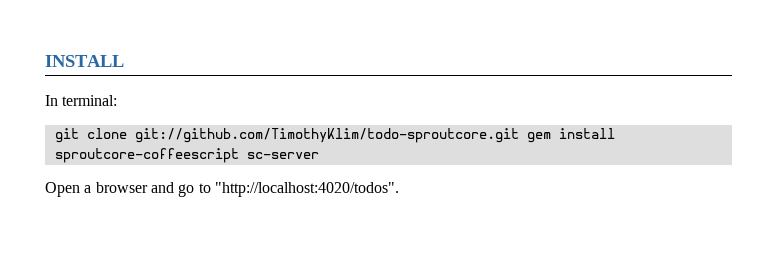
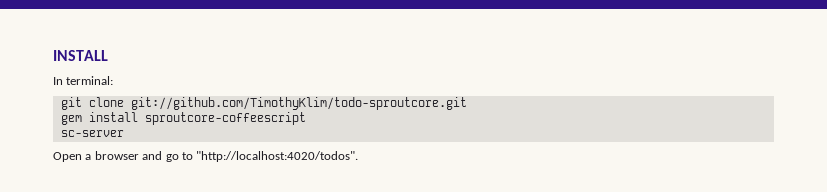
- git clone git://github.com/TimothyKlim/todo-sproutcore.git gem install sproutcore-coffeescript sc-server
+ git clone git://github.com/TimothyKlim/todo-sproutcore.git
+ gem install sproutcore-coffeescript
+ sc-server

